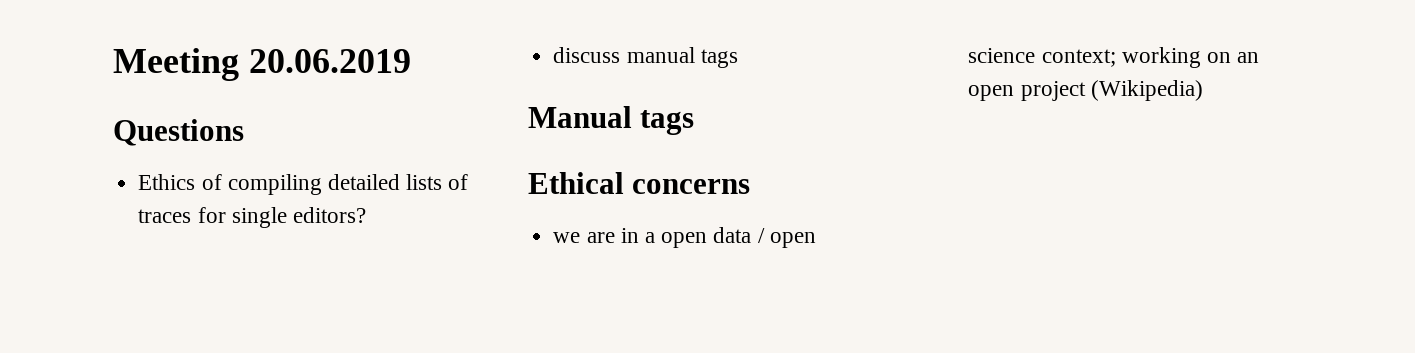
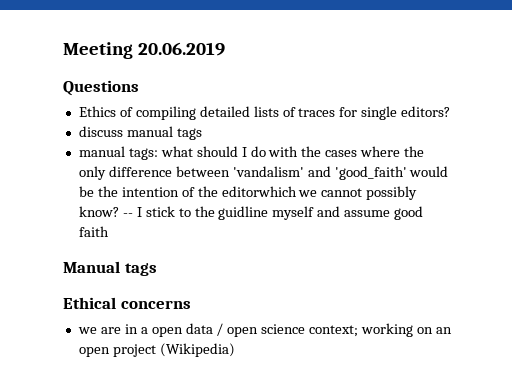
+ manual tags: what should I do with the cases where the only difference between 'vandalism' and 'good_faith' would be the intention of the editorwhich we cannot possibly know? -- I stick to the guidline myself and assume good faith

